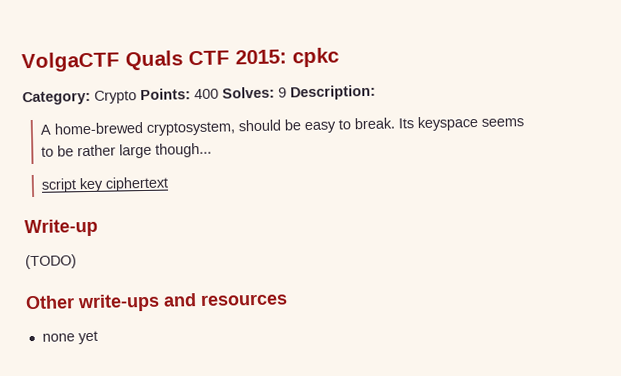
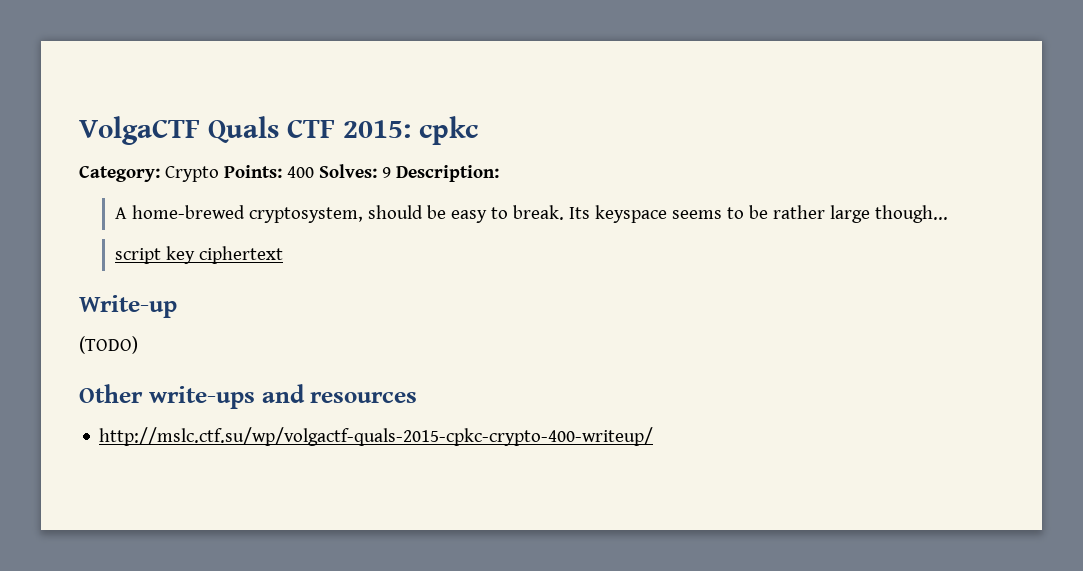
- none yet
+ http://mslc.ctf.su/wp/volgactf-quals-2015-cpkc-crypto-400-writeup/

